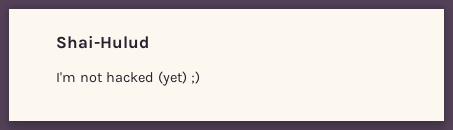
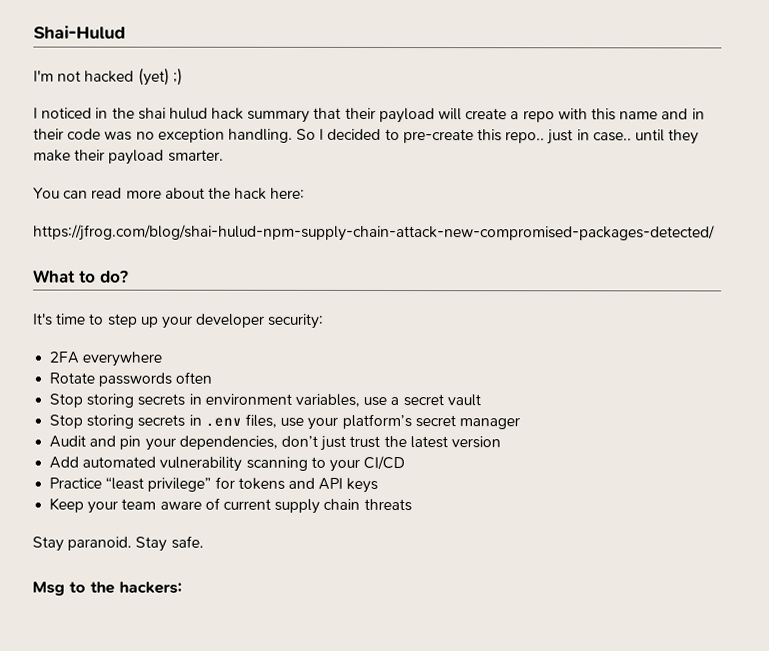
+ I noticed in the shai hulud hack summary that their payload will create a repo with this name and in their code was no exception handling. So I decided to pre-create this repo.. just in case.. until they make their payload smarter.
+ You can read more about the hack here:
+ https://jfrog.com/blog/shai-hulud-npm-supply-chain-attack-new-compromised-packages-detected/
+ What to do?
+ It's time to step up your developer security:
+ 2FA everywhere
+ Rotate passwords often
+ Stop storing secrets in environment variables, use a secret vault
+ Stop storing secrets in .env files, use your platform’s secret manager
+ Audit and pin your dependencies, don’t just trust the latest version
+ Add automated vulnerability scanning to your CI/CD
+ Practice “least privilege” for tokens and API keys
+ Keep your team aware of current supply chain threats
+ Stay paranoid. Stay safe.
+ Msg to the hackers:

